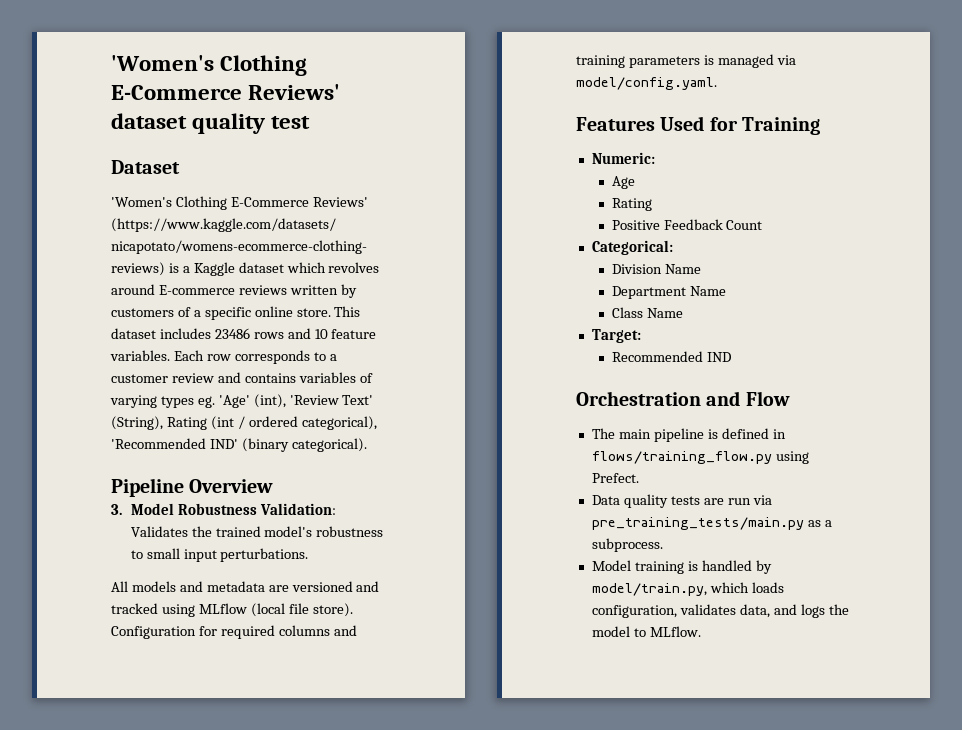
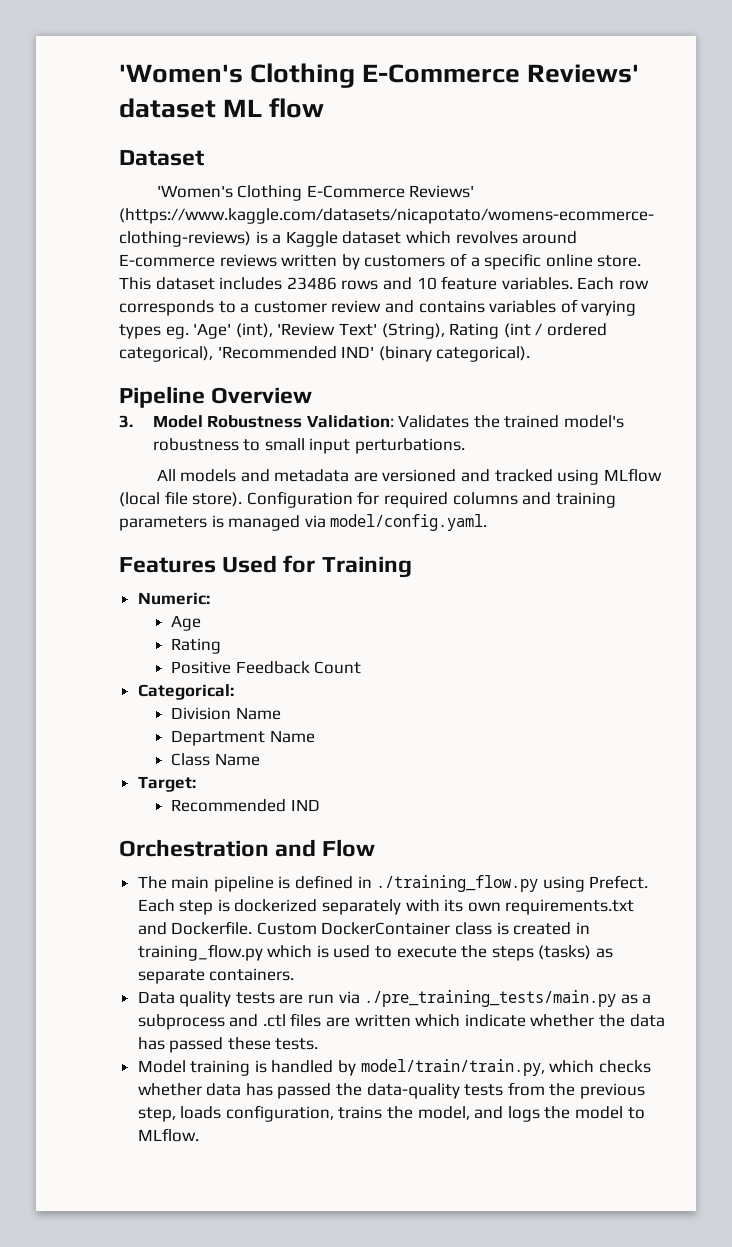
- 'Women's Clothing E-Commerce Reviews' dataset quality test
+ 'Women's Clothing E-Commerce Reviews' dataset ML flow
- The main pipeline is defined in flows/training_flow.py using Prefect.
+ The main pipeline is defined in ./training_flow.py using Prefect. Each step is dockerized separately with its own requirements.txt and Dockerfile. Custom DockerContainer class is created in training_flow.py which is used to execute the steps (tasks) as separate containers.
- Data quality tests are run via pre_training_tests/main.py as a subprocess.
+ Data quality tests are run via ./pre_training_tests/main.py as a subprocess and .ctl files are written which indicate whether the data has passed these tests.
- Model training is handled by model/train.py, which loads configuration, validates data, and logs the model to MLflow.
+ Model training is handled by model/train/train.py, which checks whether data has passed the data-quality tests from the previous step, loads configuration, trains the model, and logs the model to MLflow.

